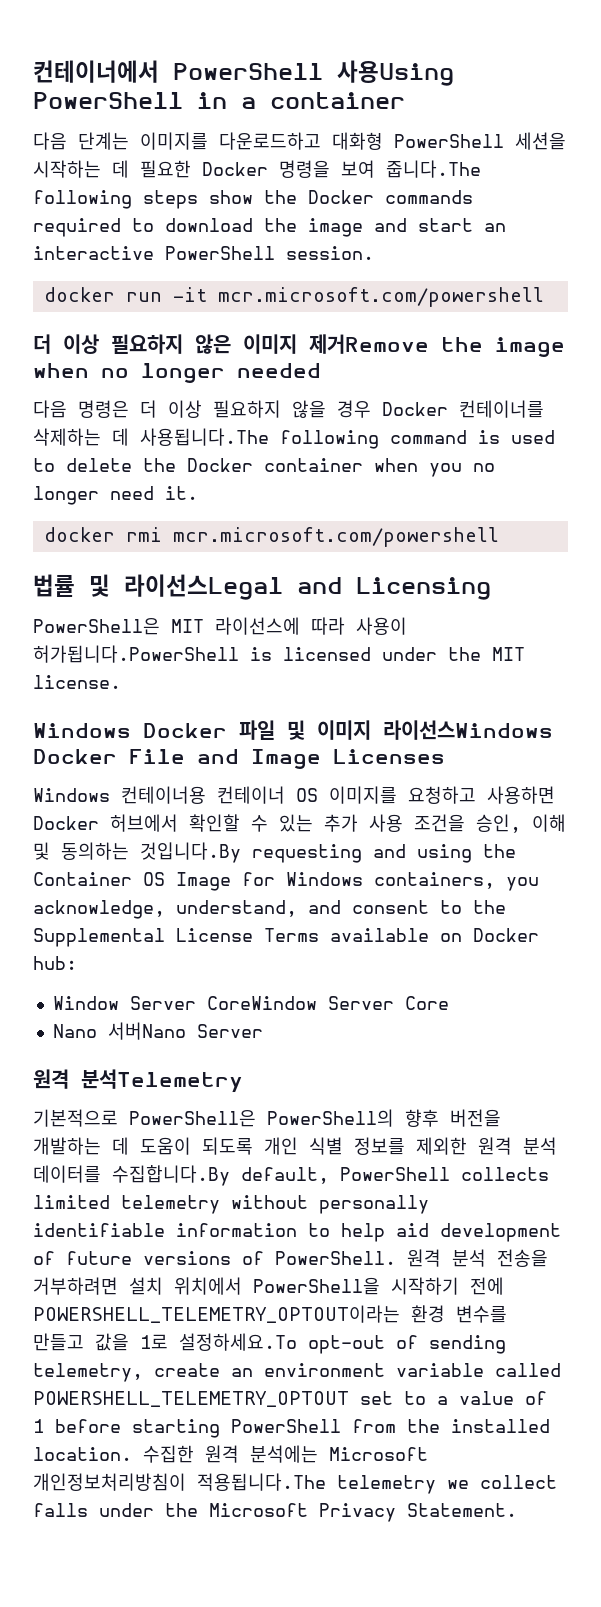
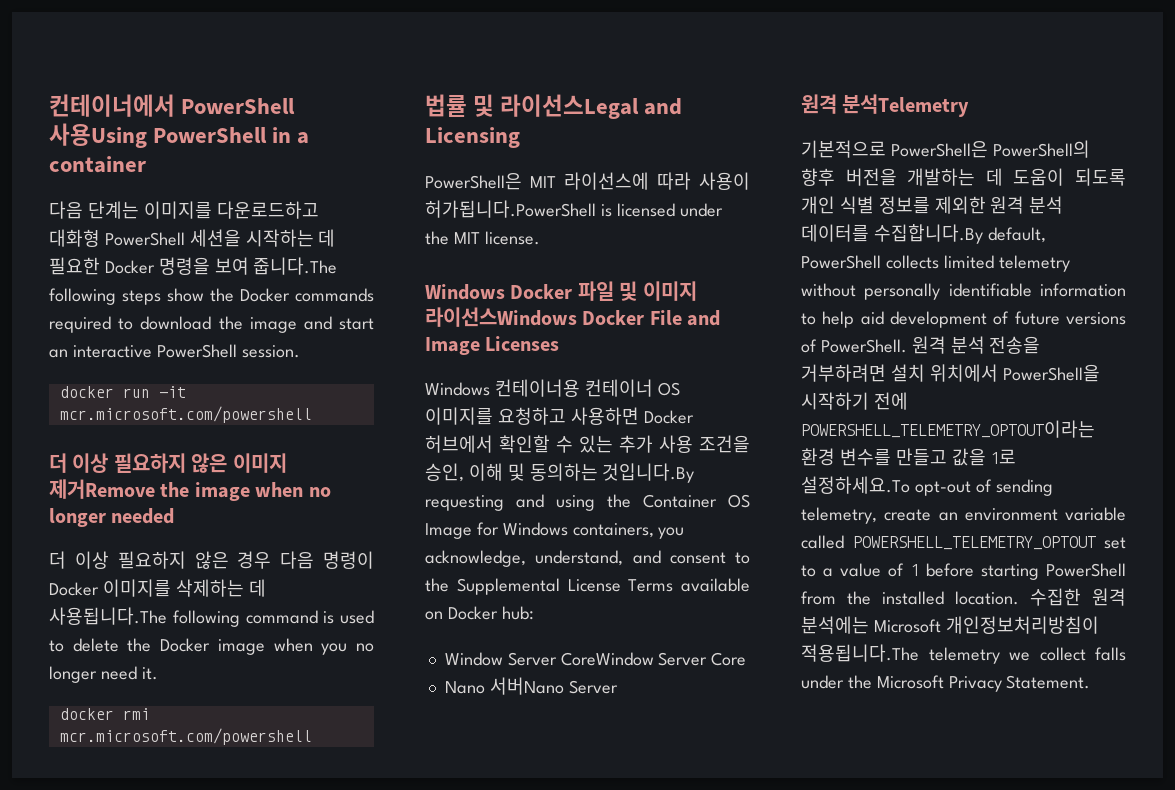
- 다음 명령은 더 이상 필요하지 않을 경우 Docker 컨테이너를 삭제하는 데 사용됩니다.The following command is used to delete the Docker container when you no longer need it.
+ 더 이상 필요하지 않은 경우 다음 명령이 Docker 이미지를 삭제하는 데 사용됩니다.The following command is used to delete the Docker image when you no longer need it.

